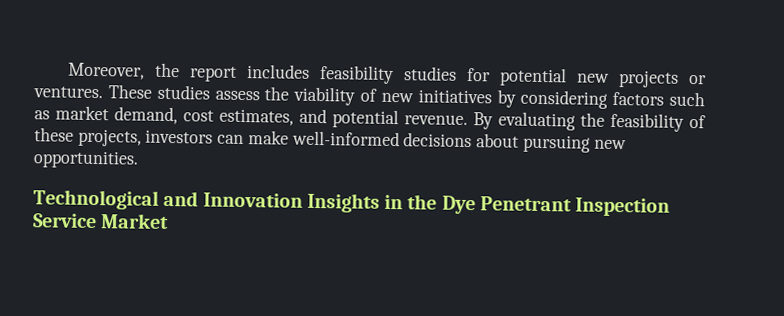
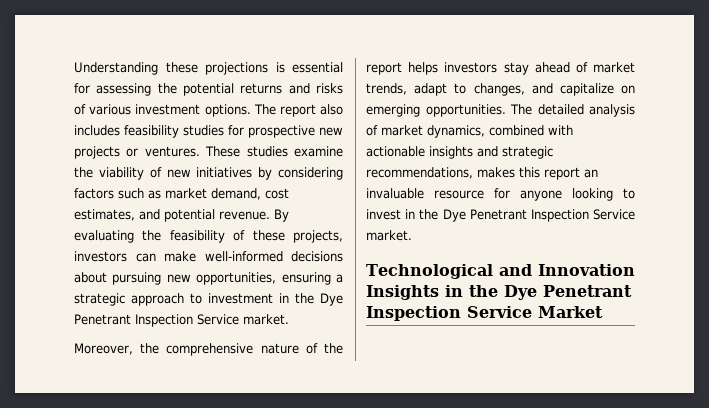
- Moreover, the report includes feasibility studies for potential new projects or ventures.
+ Understanding these projections is essential for assessing the potential returns and risks of various investment options. The report also includes feasibility studies for prospective new projects or ventures.
- These studies assess the viability of new initiatives by considering factors such as market demand, cost estimates, and potential revenue.
+ These studies examine the viability of new initiatives by considering factors such as market demand, cost estimates, and potential revenue.
- By evaluating the feasibility of these projects, investors can make well-informed decisions about pursuing new opportunities.
+ By evaluating the feasibility of these projects, investors can make well-informed decisions about pursuing new opportunities, ensuring a strategic approach to investment in the Dye Penetrant Inspection Service market.
+ Moreover, the comprehensive nature of the report helps investors stay ahead of market trends, adapt to changes, and capitalize on emerging opportunities. The detailed analysis of market dynamics, combined with actionable insights and strategic recommendations, makes this report an invaluable resource for anyone looking to invest in the Dye Penetrant Inspection Service market.

